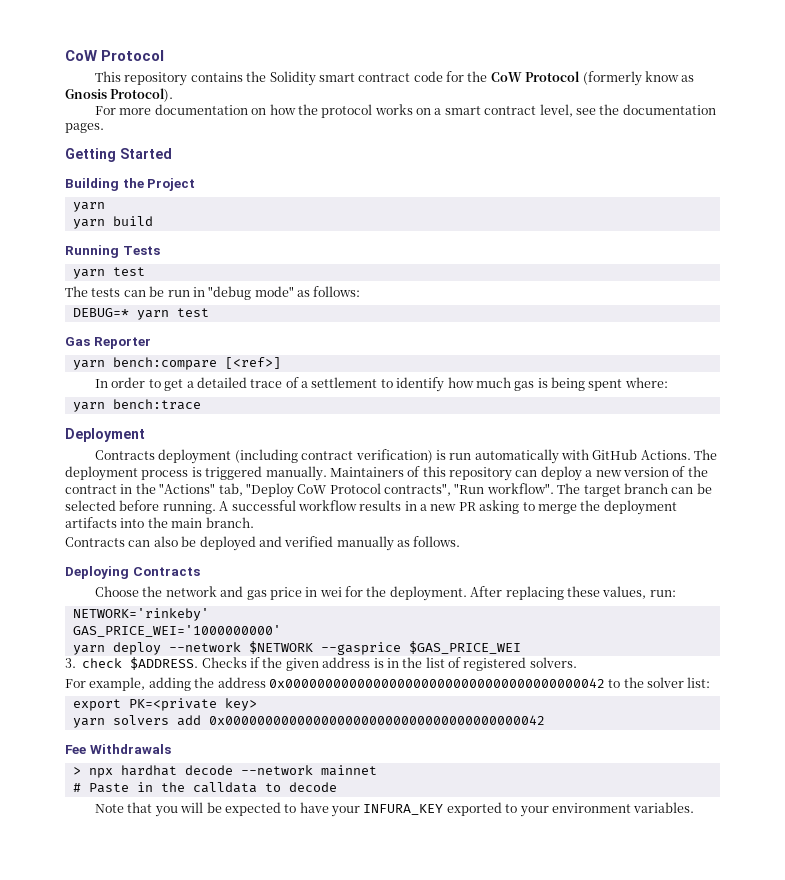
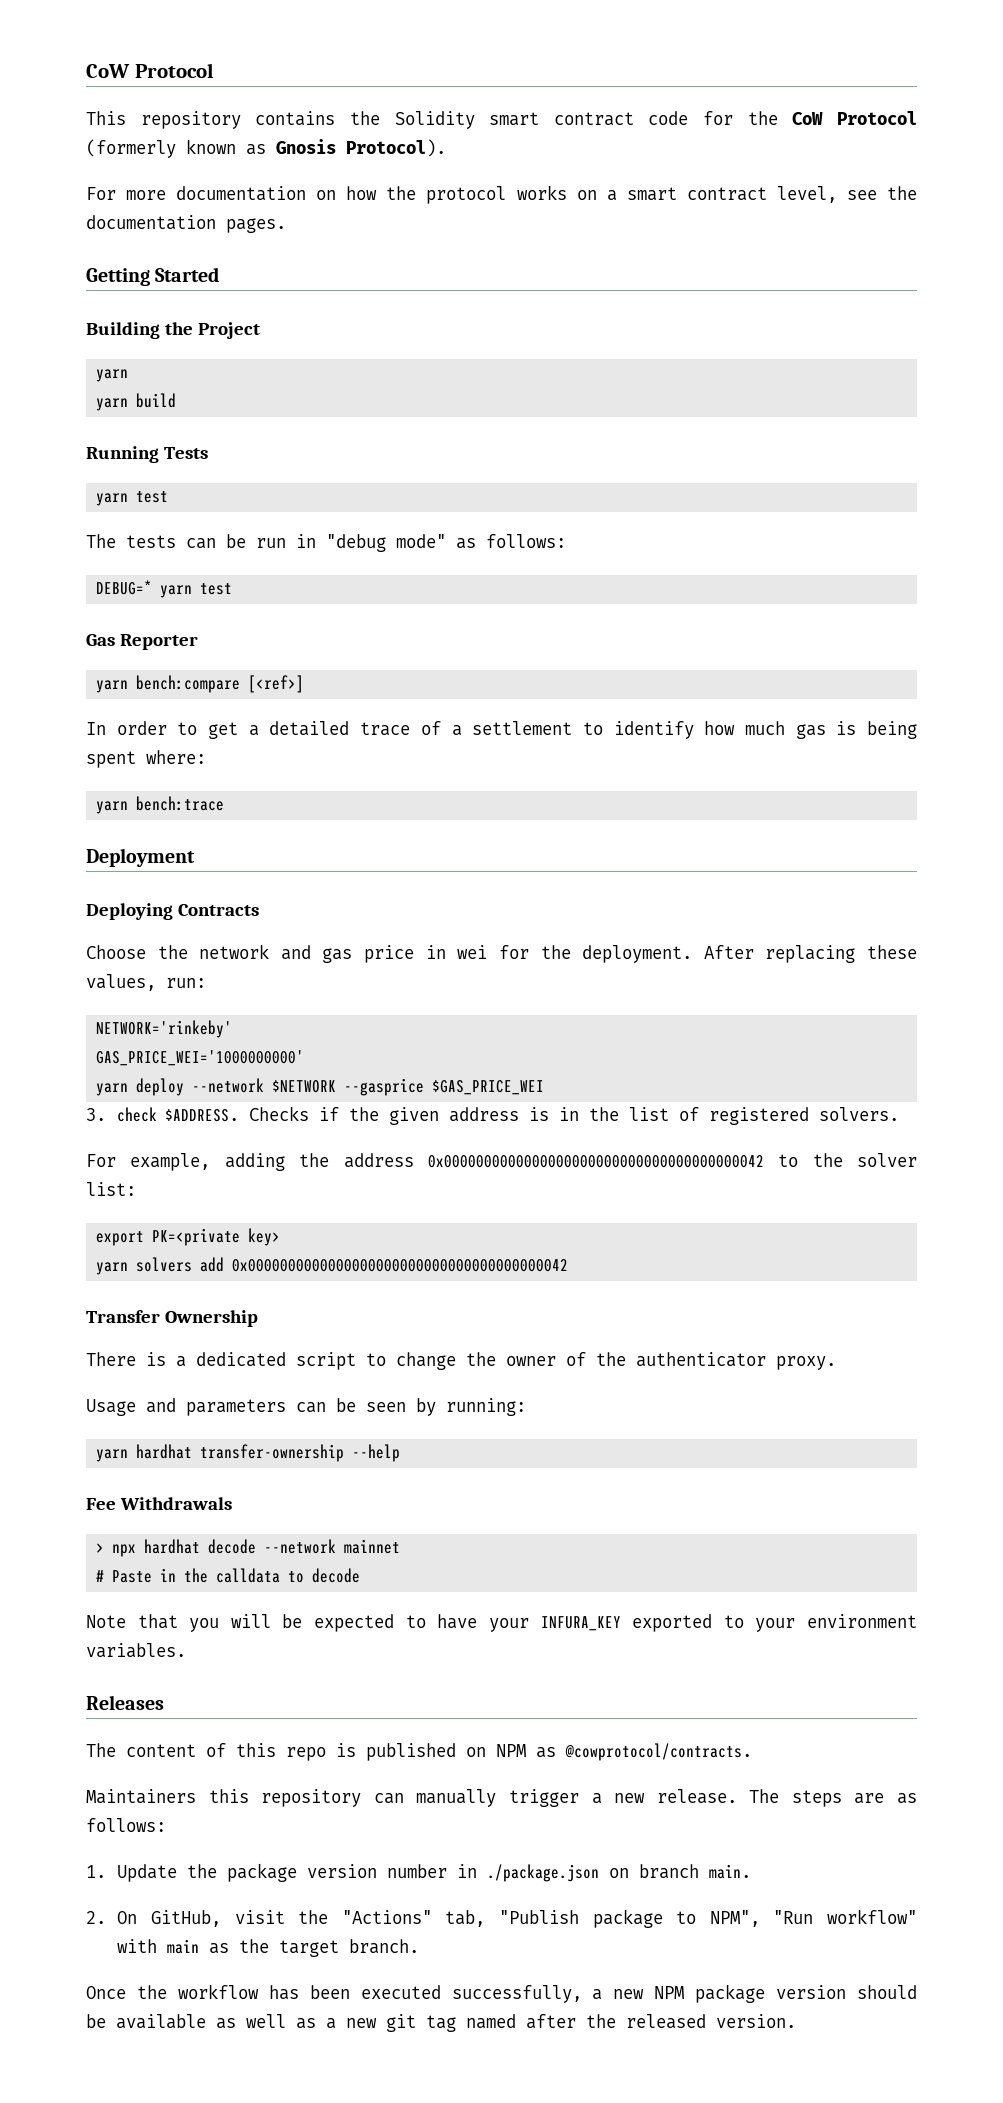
- This repository contains the Solidity smart contract code for the CoW Protocol (formerly know as Gnosis Protocol).
+ This repository contains the Solidity smart contract code for the CoW Protocol (formerly known as Gnosis Protocol).
- Contracts deployment (including contract verification) is run automatically with GitHub Actions. The deployment process is triggered manually. Maintainers of this repository can deploy a new version of the contract in the "Actions" tab, "Deploy CoW Protocol contracts", "Run workflow". The target branch can be selected before running. A successful workflow results in a new PR asking to merge the deployment artifacts into the main branch.
- Contracts can also be deployed and verified manually as follows.
+ Transfer Ownership
+ There is a dedicated script to change the owner of the authenticator proxy.
+ Usage and parameters can be seen by running:
+ yarn hardhat transfer-ownership --help
+ Releases
+ The content of this repo is published on NPM as @cowprotocol/contracts.
+ Maintainers this repository can manually trigger a new release. The steps are as follows:
+ 1. Update the package version number in ./package.json on branch main.
+ 2. On GitHub, visit the "Actions" tab, "Publish package to NPM", "Run workflow" with main as the target branch.
+ Once the workflow has been executed successfully, a new NPM package version should be available as well as a new git tag named after the released version.

